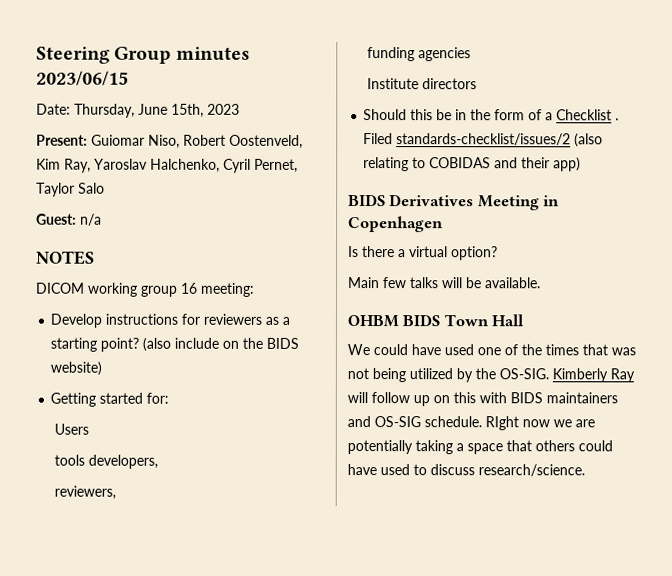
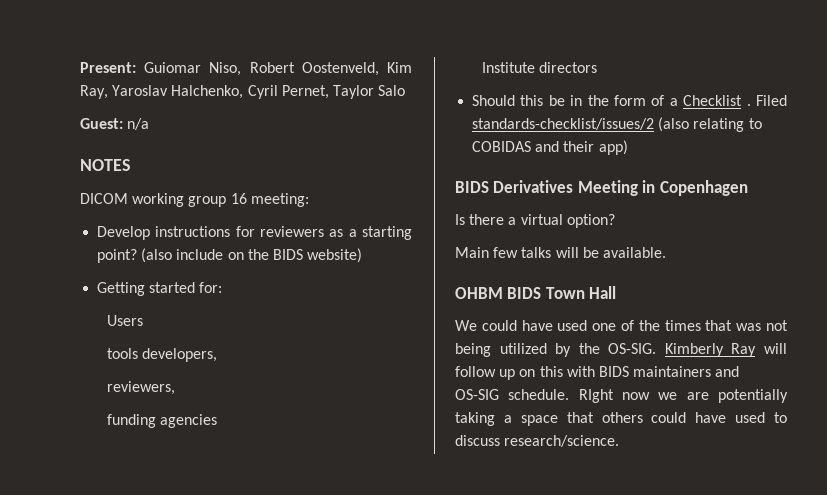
- Steering Group minutes 2023/06/15
- Date: Thursday, June 15th, 2023

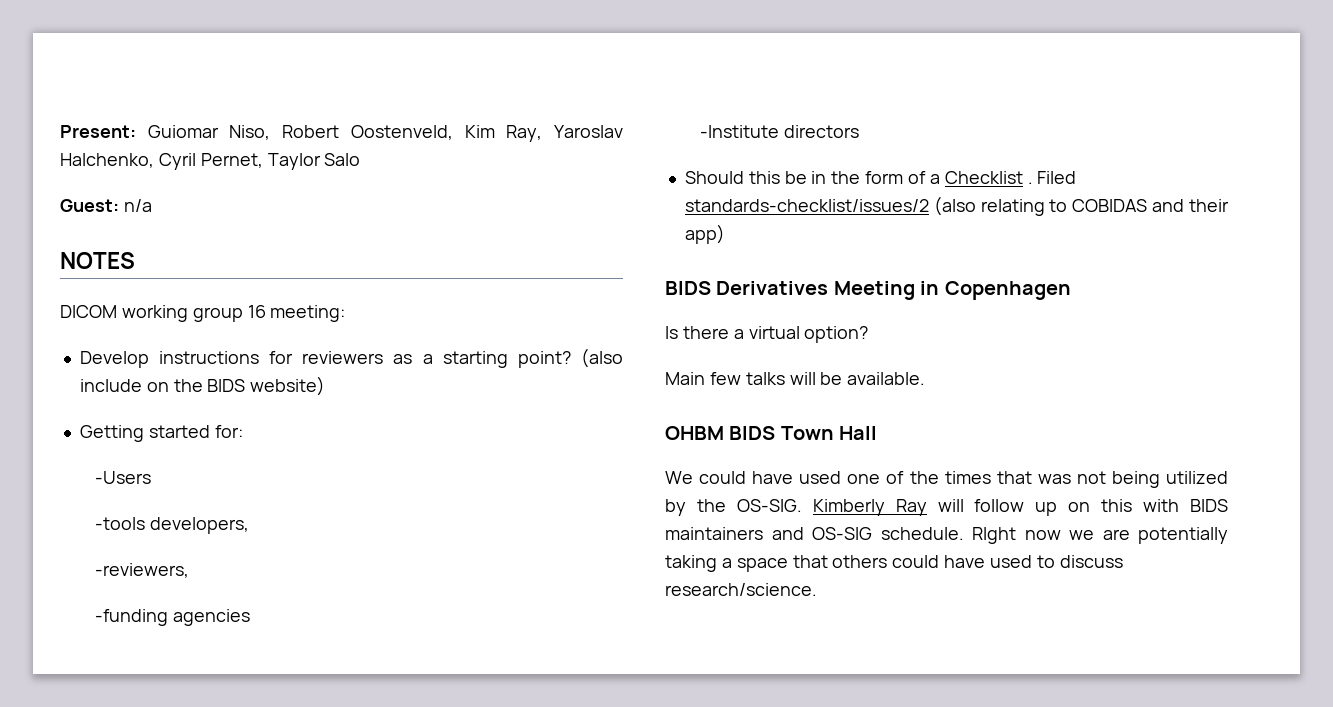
- Users
- tools developers,
+ -Users
+ -tools developers,
- reviewers,
- funding agencies
+ -reviewers,
+ -funding agencies
- Institute directors
+ -Institute directors

